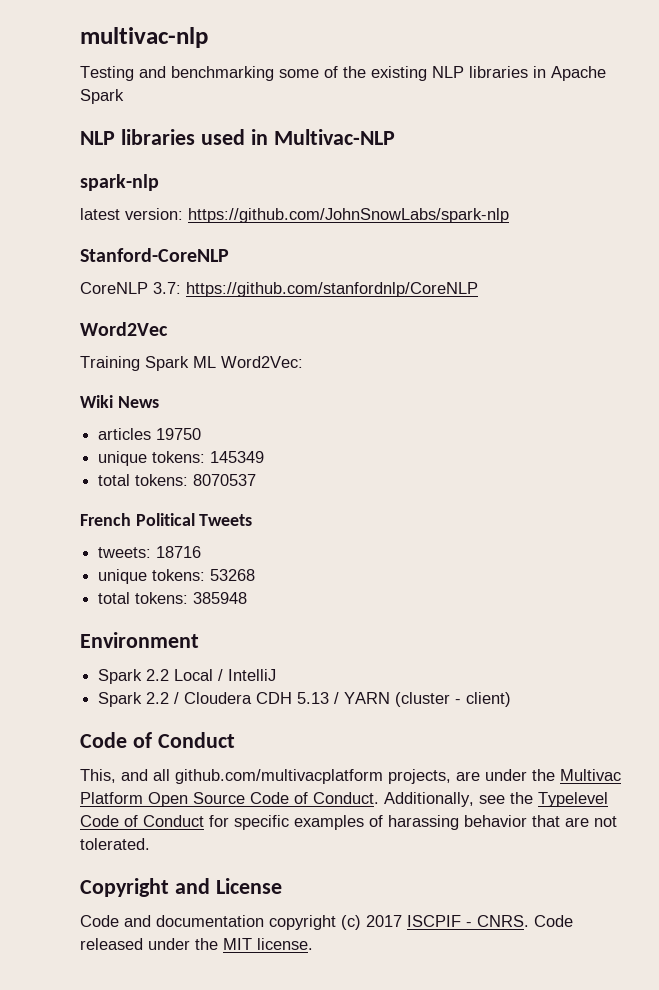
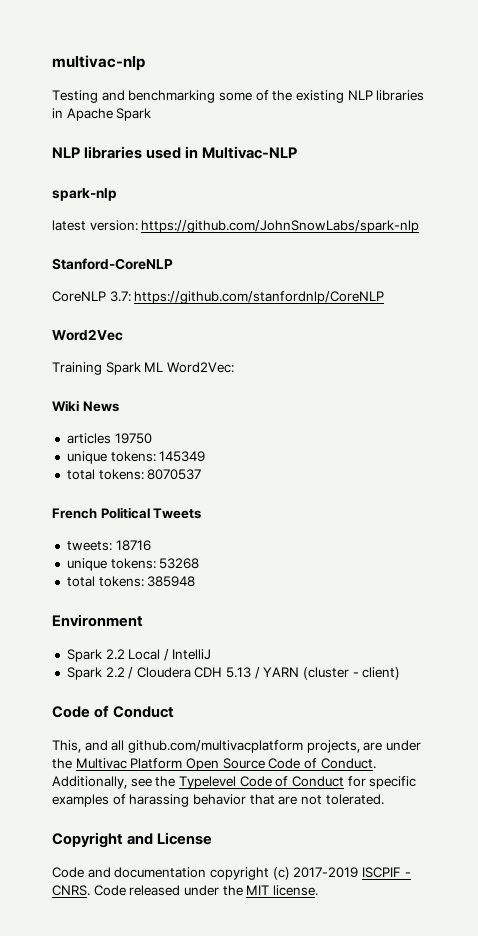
- Code and documentation copyright (c) 2017 ISCPIF - CNRS.
+ Code and documentation copyright (c) 2017-2019 ISCPIF - CNRS.

